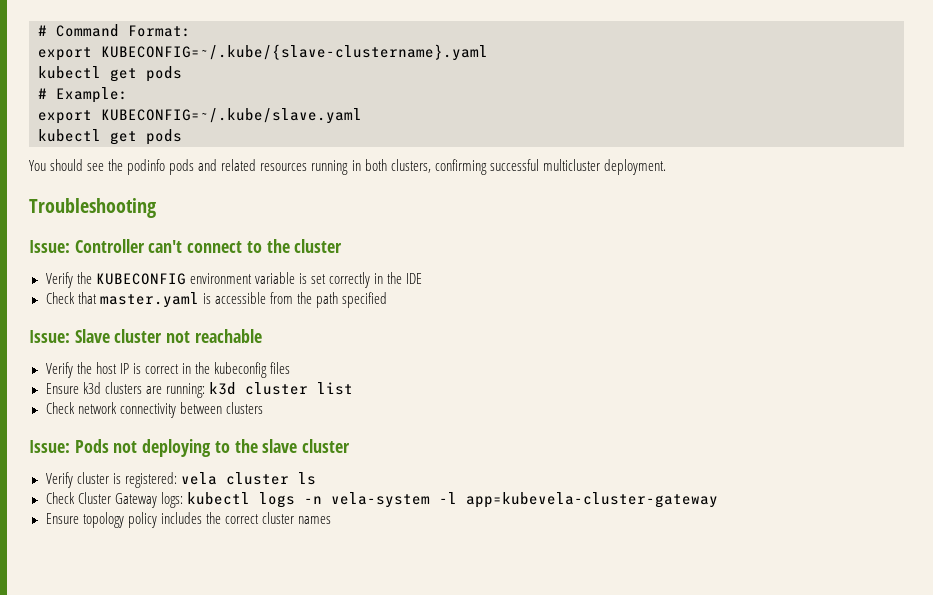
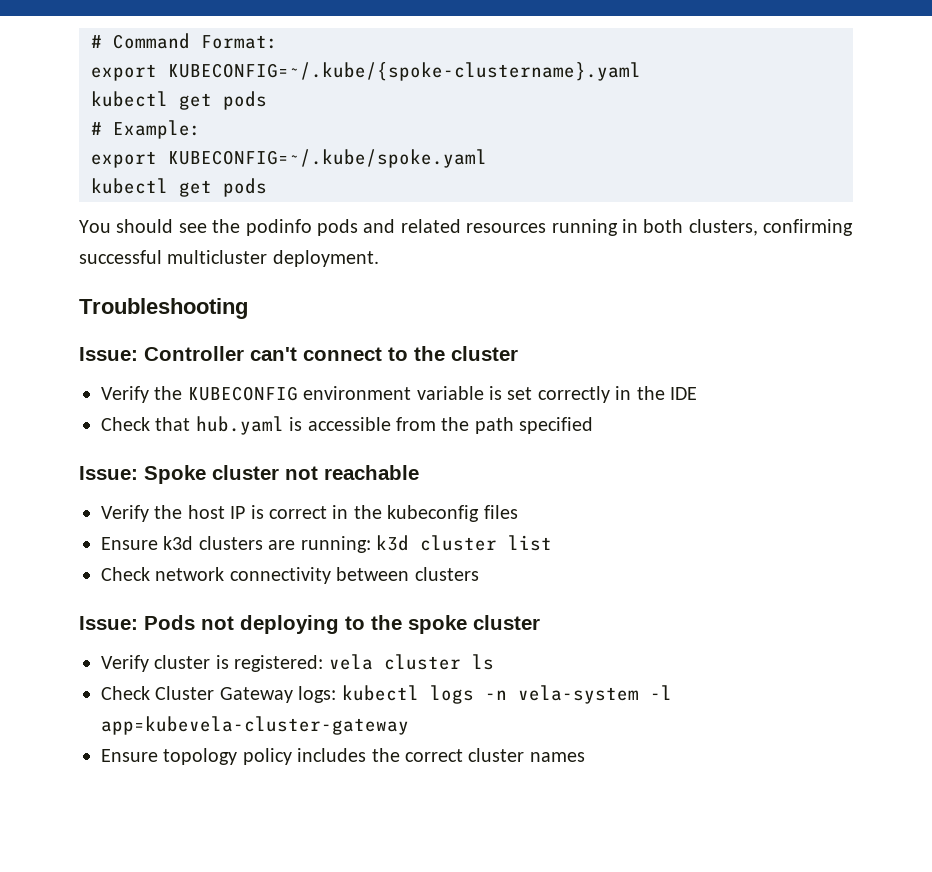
- export KUBECONFIG=~/.kube/{slave-clustername}.yaml
+ export KUBECONFIG=~/.kube/{spoke-clustername}.yaml
- export KUBECONFIG=~/.kube/slave.yaml
+ export KUBECONFIG=~/.kube/spoke.yaml
- Check that master.yaml is accessible from the path specified
+ Check that hub.yaml is accessible from the path specified
- Issue: Slave cluster not reachable
+ Issue: Spoke cluster not reachable
- Issue: Pods not deploying to the slave cluster
+ Issue: Pods not deploying to the spoke cluster

